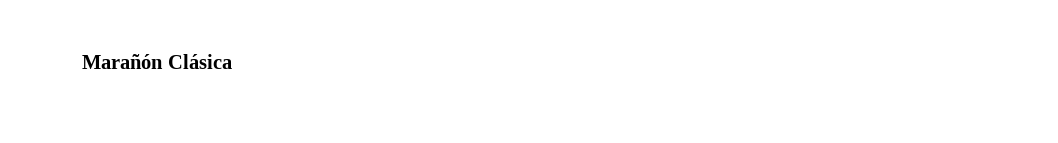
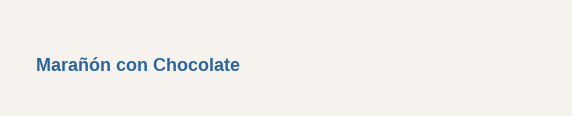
- Marañón Clásica
+ Marañón con Chocolate

